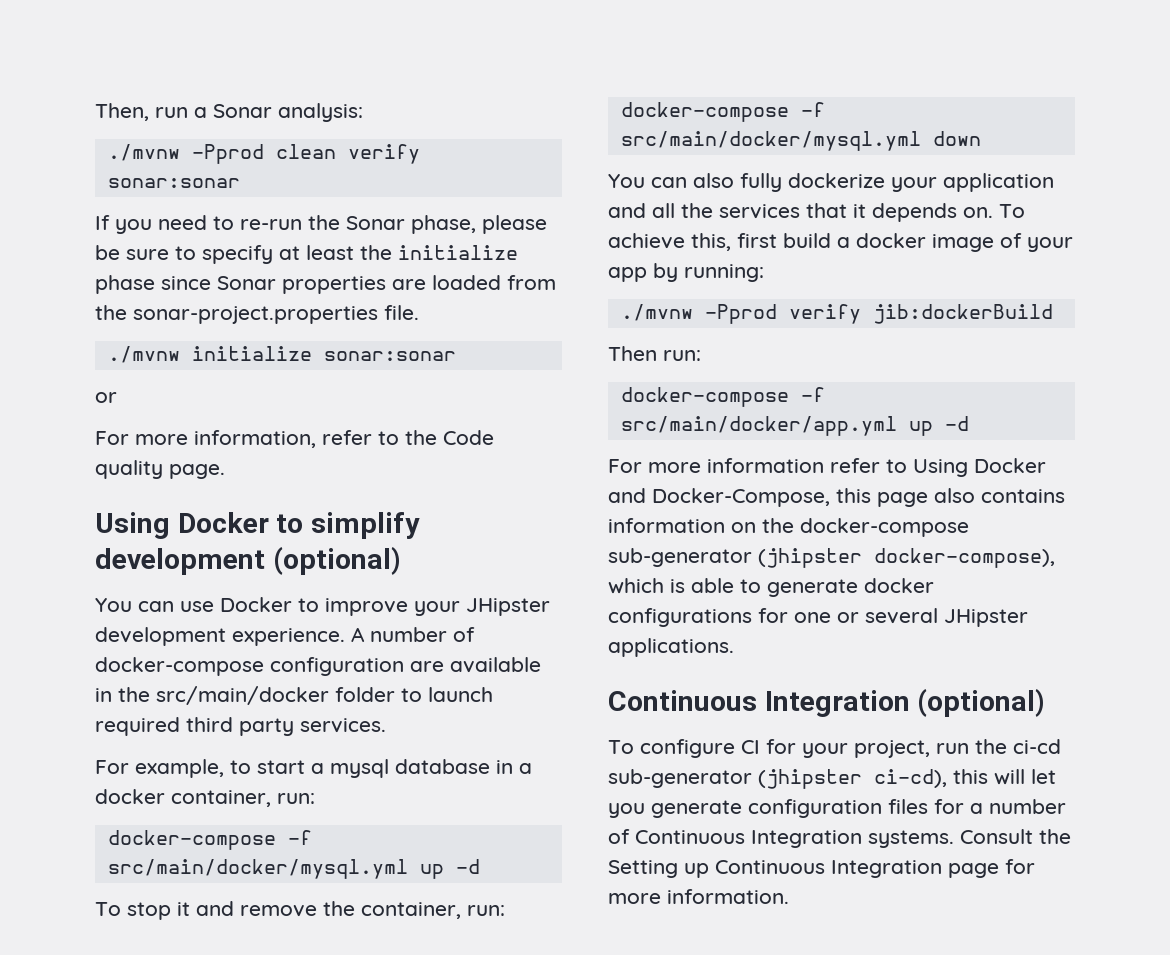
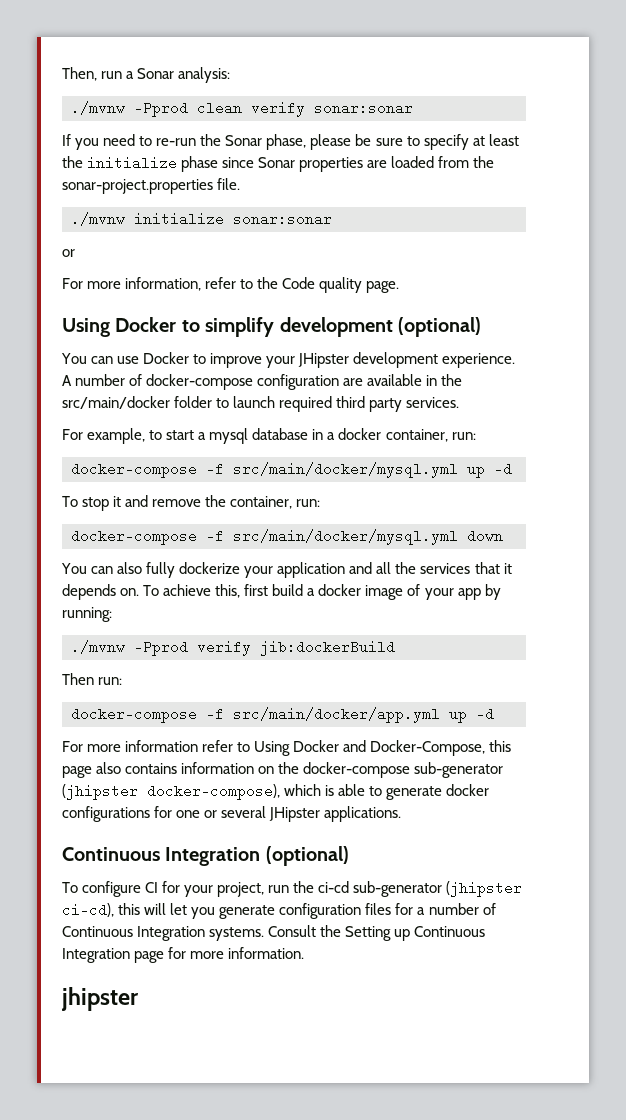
+ jhipster

